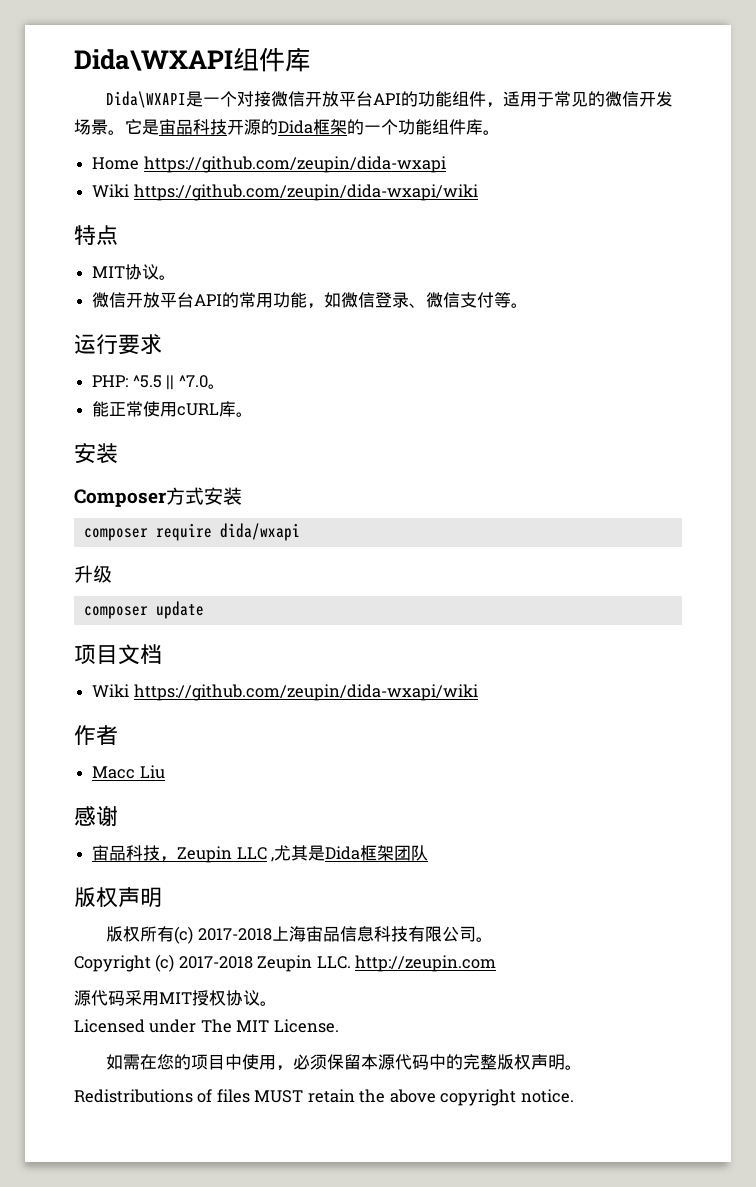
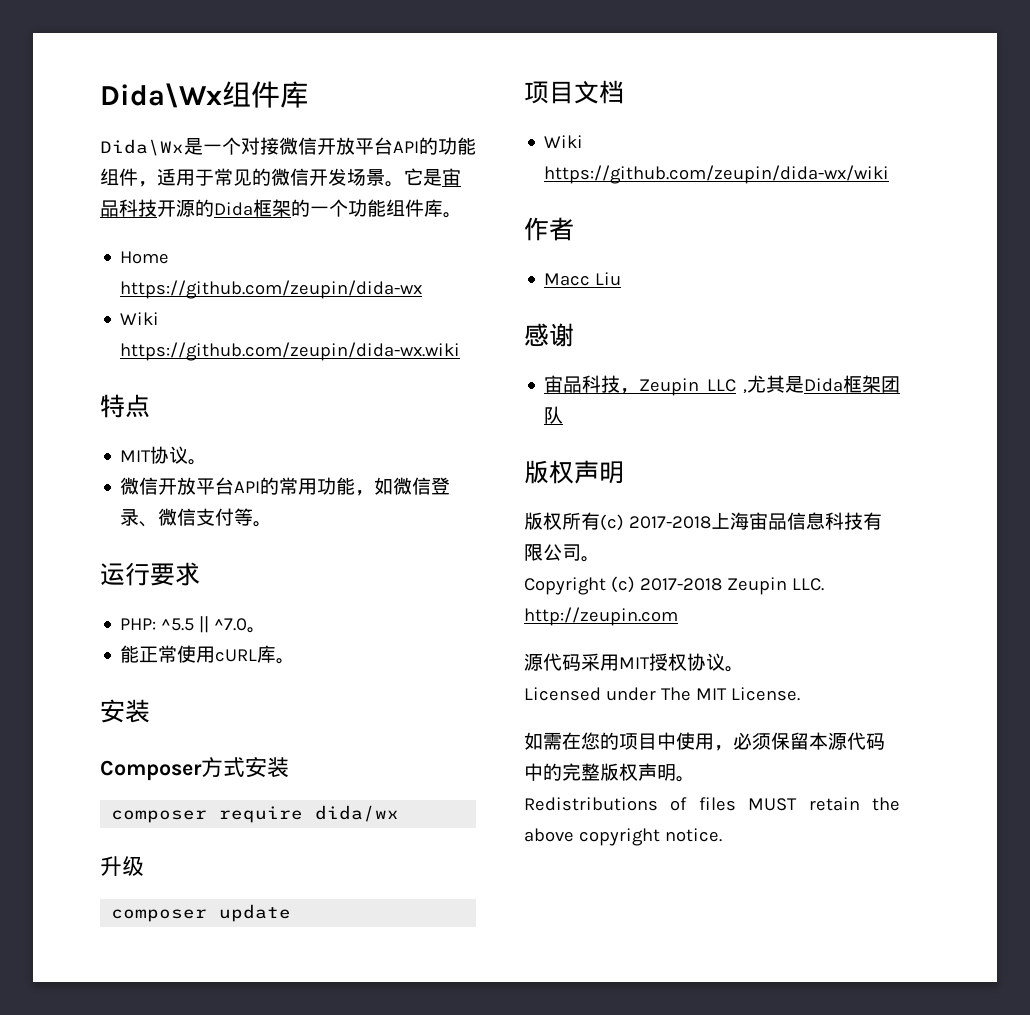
- Dida\WXAPI组件库
+ Dida\Wx组件库
- Dida\WXAPI是一个对接微信开放平台API的功能组件，适用于常见的微信开发场景。
+ Dida\Wx是一个对接微信开放平台API的功能组件，适用于常见的微信开发场景。
- Home https://github.com/zeupin/dida-wxapi
- Wiki https://github.com/zeupin/dida-wxapi/wiki
+ Home https://github.com/zeupin/dida-wx
+ Wiki https://github.com/zeupin/dida-wx.wiki
- composer require dida/wxapi
+ composer require dida/wx
  项目文档
- Wiki https://github.com/zeupin/dida-wxapi/wiki
+ Wiki https://github.com/zeupin/dida-wx/wiki

